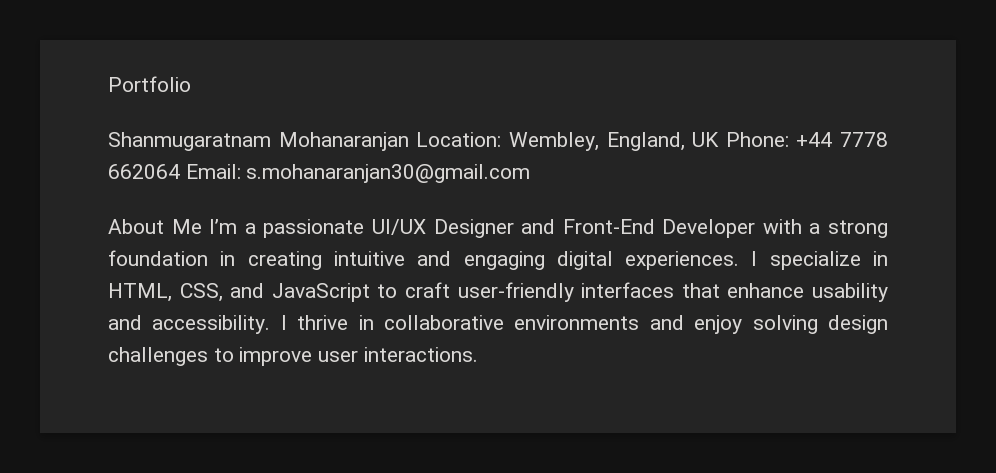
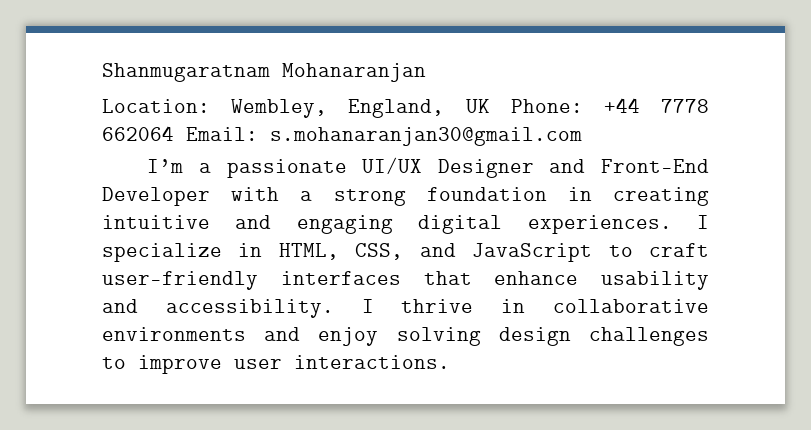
- Portfolio
- Shanmugaratnam Mohanaranjan Location: Wembley, England, UK Phone: +44 7778 662064 Email: s.mohanaranjan30@gmail.com
+ Shanmugaratnam Mohanaranjan
+ Location: Wembley, England, UK Phone: +44 7778 662064 Email: s.mohanaranjan30@gmail.com
- About Me I’m a passionate UI/UX Designer and Front-End Developer with a strong foundation in creating intuitive and engaging digital experiences.
+ I’m a passionate UI/UX Designer and Front-End Developer with a strong foundation in creating intuitive and engaging digital experiences.

